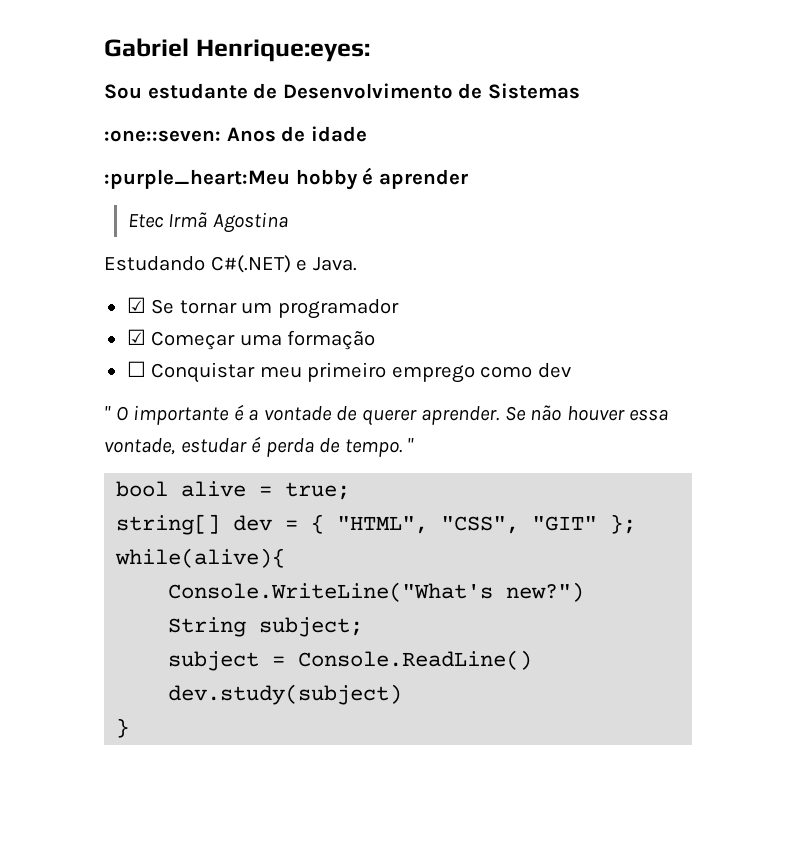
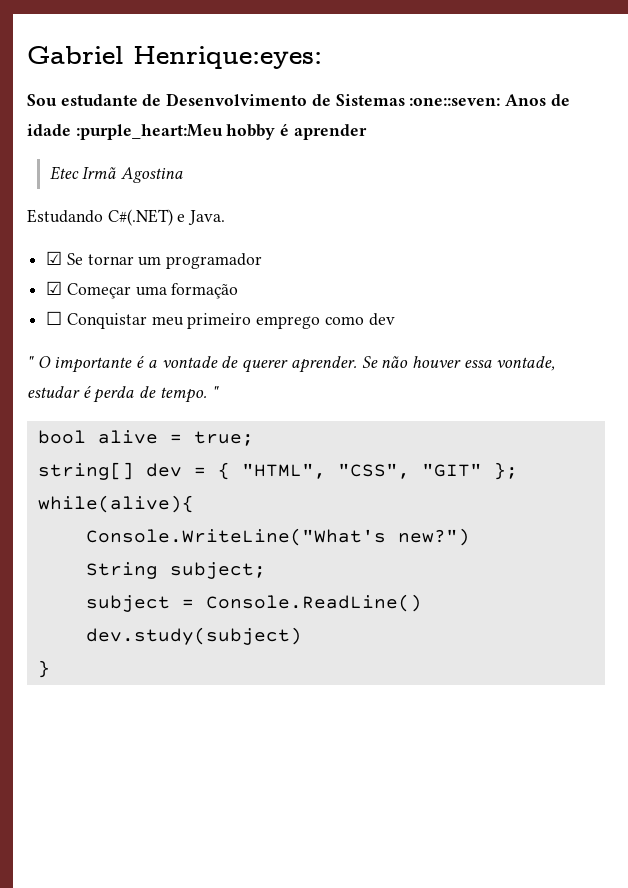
- Sou estudante de Desenvolvimento de Sistemas
- :one::seven: Anos de idade
- :purple_heart:Meu hobby é aprender
+ Sou estudante de Desenvolvimento de Sistemas :one::seven: Anos de idade :purple_heart:Meu hobby é aprender

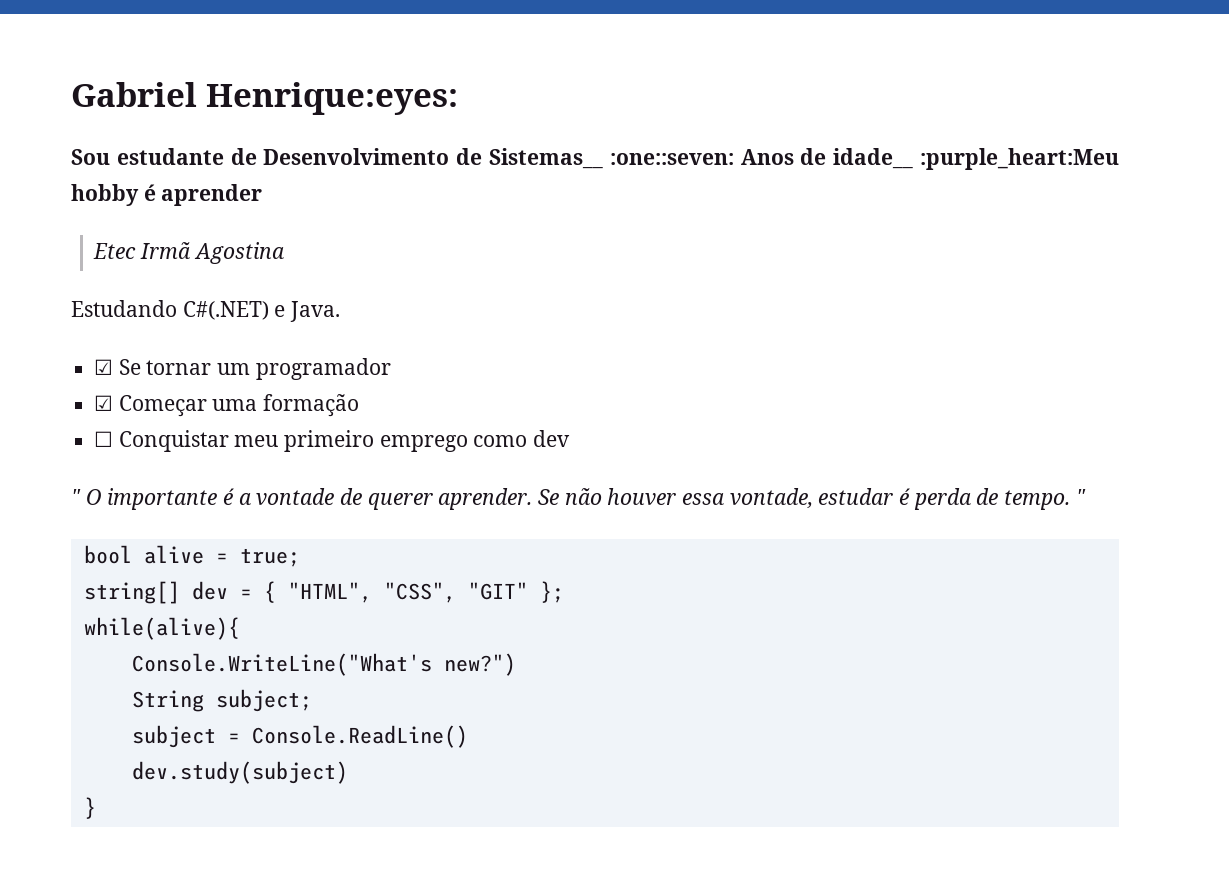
- Sou estudante de Desenvolvimento de Sistemas :one::seven: Anos de idade :purple_heart:Meu hobby é aprender
+ Sou estudante de Desenvolvimento de Sistemas__ :one::seven: Anos de idade__ :purple_heart:Meu hobby é aprender

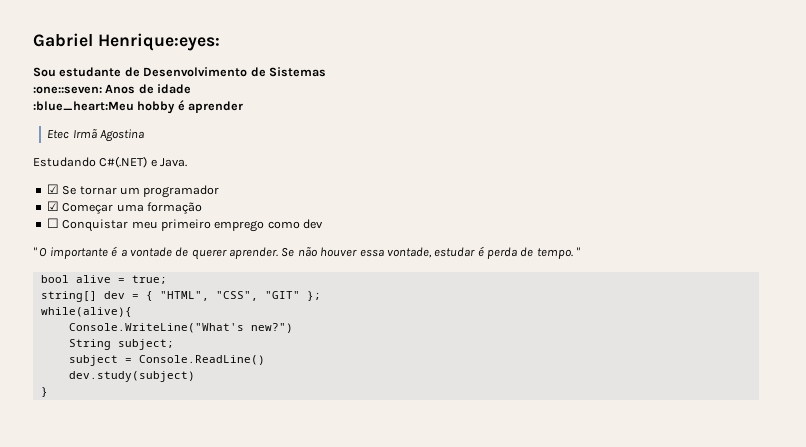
- Sou estudante de Desenvolvimento de Sistemas__ :one::seven: Anos de idade__ :purple_heart:Meu hobby é aprender
+ Sou estudante de Desenvolvimento de Sistemas
+ :one::seven: Anos de idade
+ :blue_heart:Meu hobby é aprender

